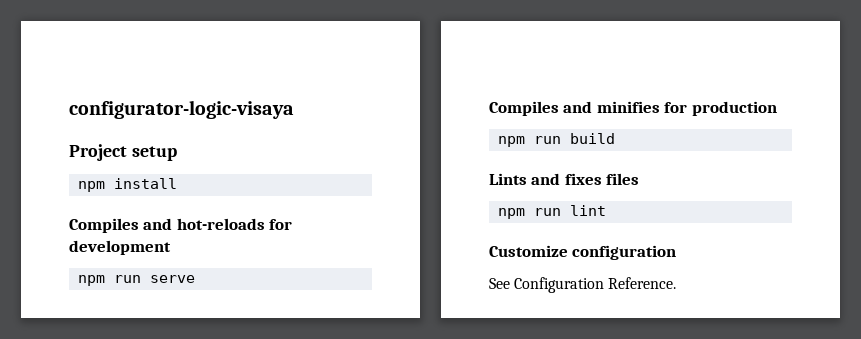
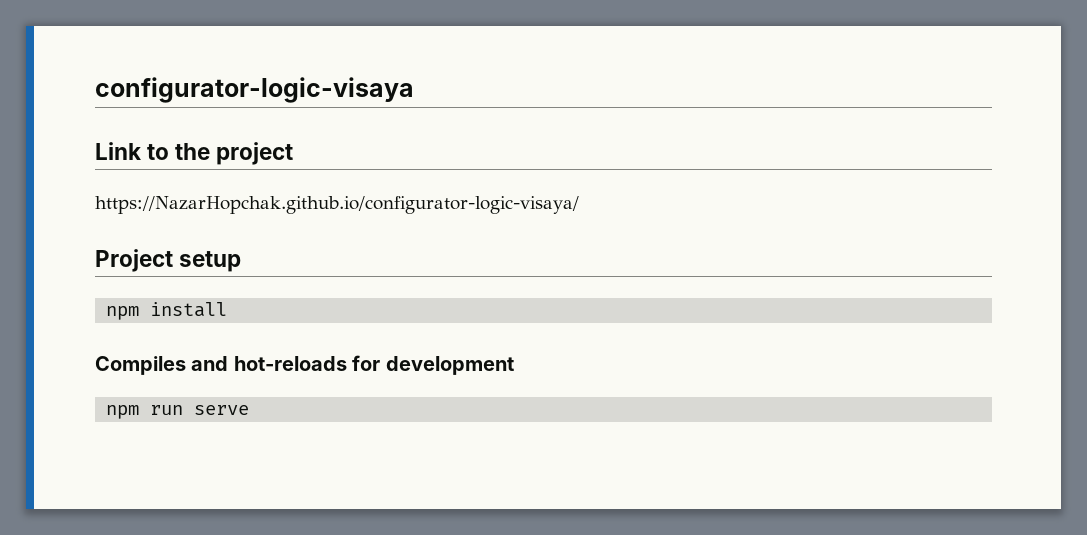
+ Link to the project
+ https://NazarHopchak.github.io/configurator-logic-visaya/
- Compiles and minifies for production
- npm run build
- Lints and fixes files
- npm run lint
- Customize configuration
- See Configuration Reference.

